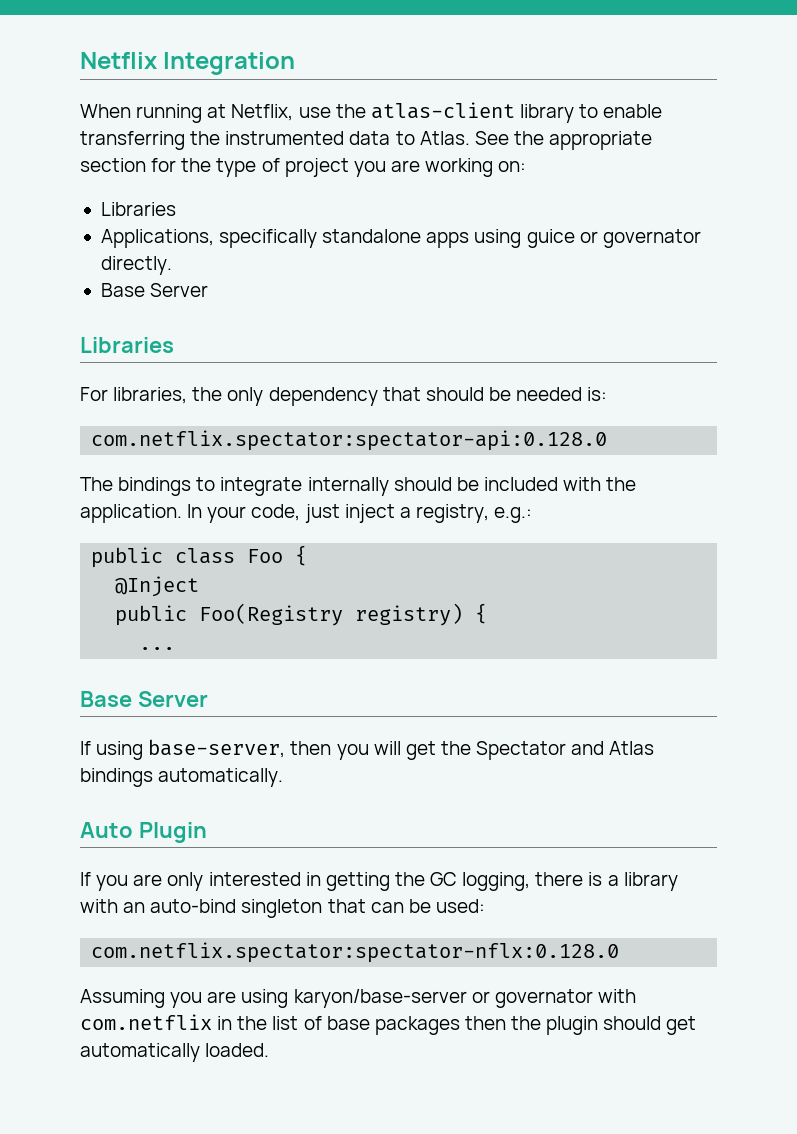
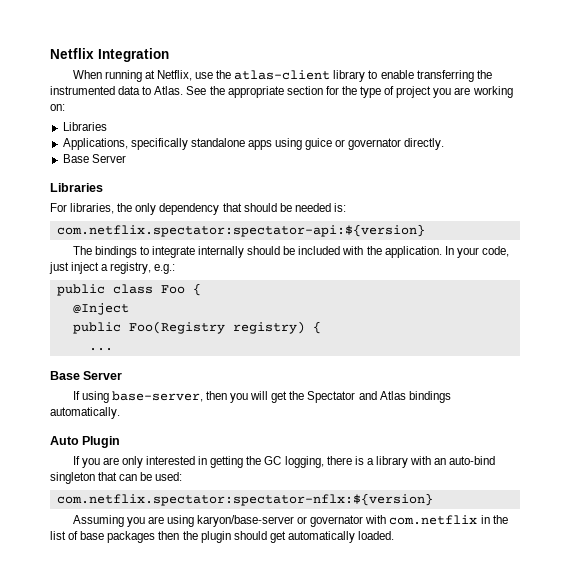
- com.netflix.spectator:spectator-api:0.128.0
+ com.netflix.spectator:spectator-api:${version}
- com.netflix.spectator:spectator-nflx:0.128.0
+ com.netflix.spectator:spectator-nflx:${version}

